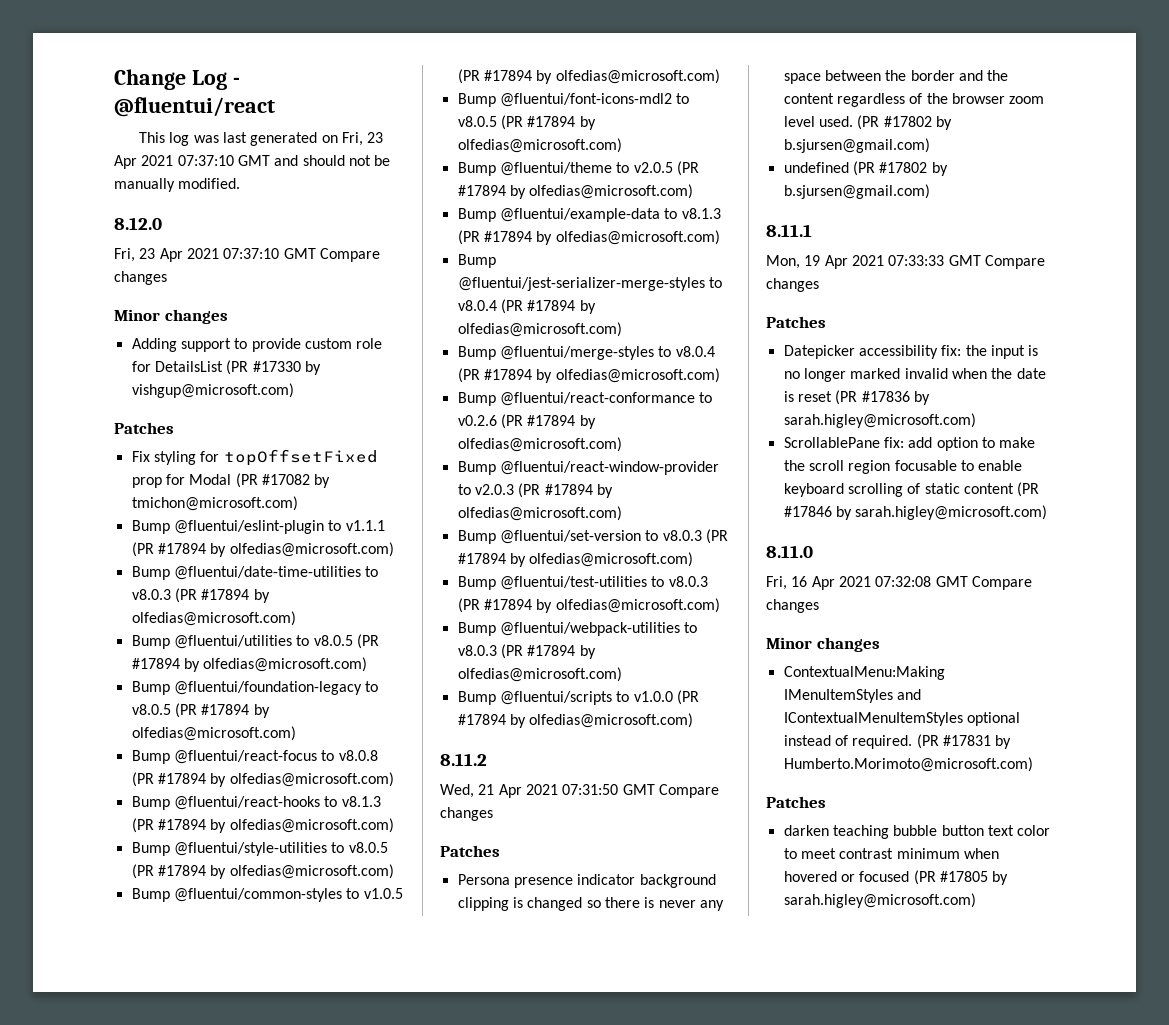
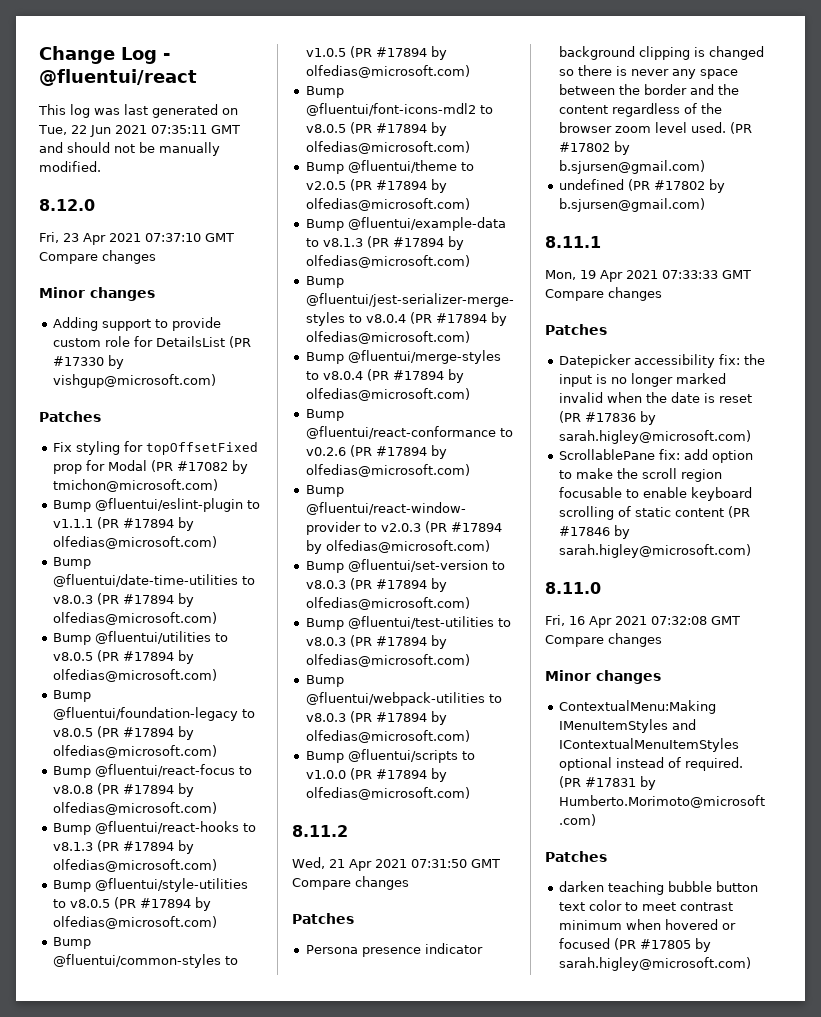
- This log was last generated on Fri, 23 Apr 2021 07:37:10 GMT and should not be manually modified.
+ This log was last generated on Tue, 22 Jun 2021 07:35:11 GMT and should not be manually modified.

